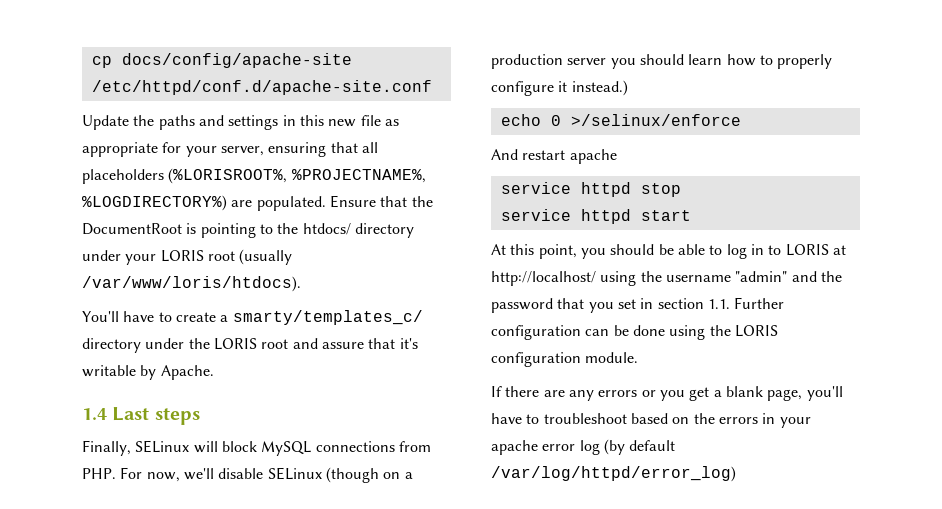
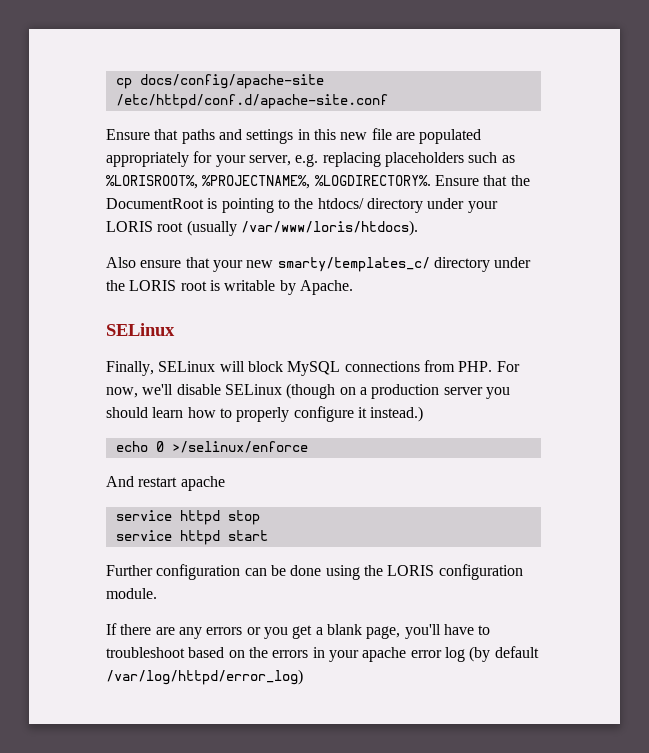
- Update the paths and settings in this new file as appropriate for your server, ensuring that all placeholders (%LORISROOT%, %PROJECTNAME%, %LOGDIRECTORY%) are populated.
+ Ensure that paths and settings in this new file are populated appropriately for your server, e.g. replacing placeholders such as %LORISROOT%, %PROJECTNAME%, %LOGDIRECTORY%.
- You'll have to create a smarty/templates_c/ directory under the LORIS root and assure that it's writable by Apache.
- 1.4 Last steps
+ Also ensure that your new smarty/templates_c/ directory under the LORIS root is writable by Apache.
+ SELinux
- At this point, you should be able to log in to LORIS at http://localhost/ using the username "admin" and the password that you set in section 1.1. Further configuration can be done using the LORIS configuration module.
+ Further configuration can be done using the LORIS configuration module.

